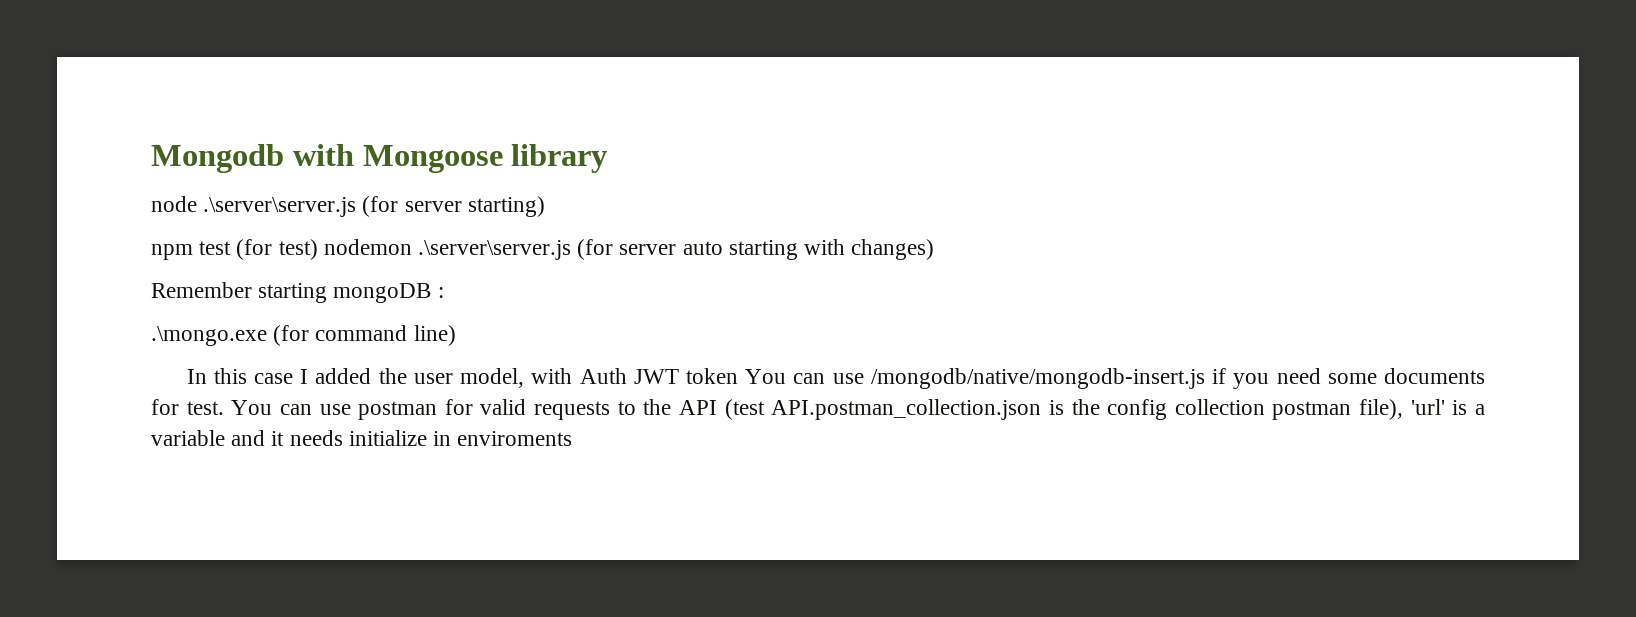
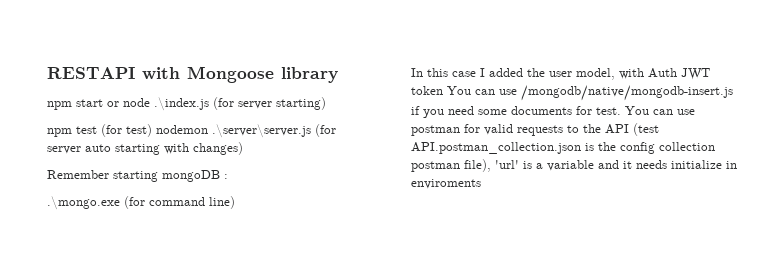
- Mongodb with Mongoose library
+ RESTAPI with Mongoose library
- node .\server\server.js (for server starting)
+ npm start or node .\index.js (for server starting)

